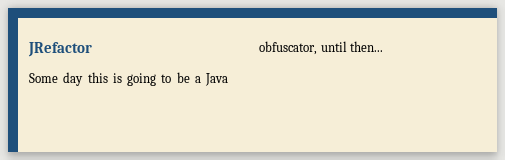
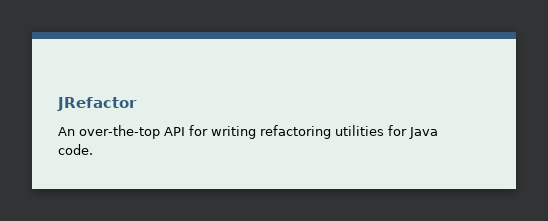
- Some day this is going to be a Java obfuscator, until then...
+ An over-the-top API for writing refactoring utilities for Java code.

